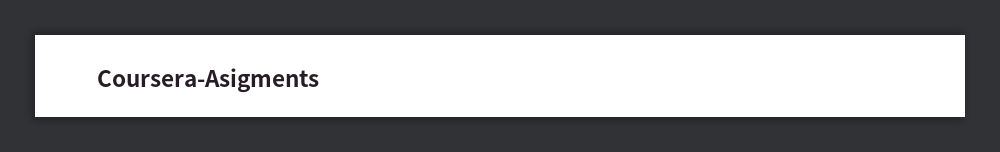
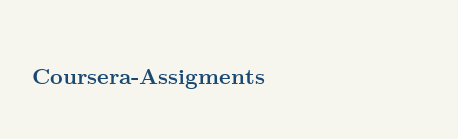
- Coursera-Asigments
+ Coursera-Assigments

